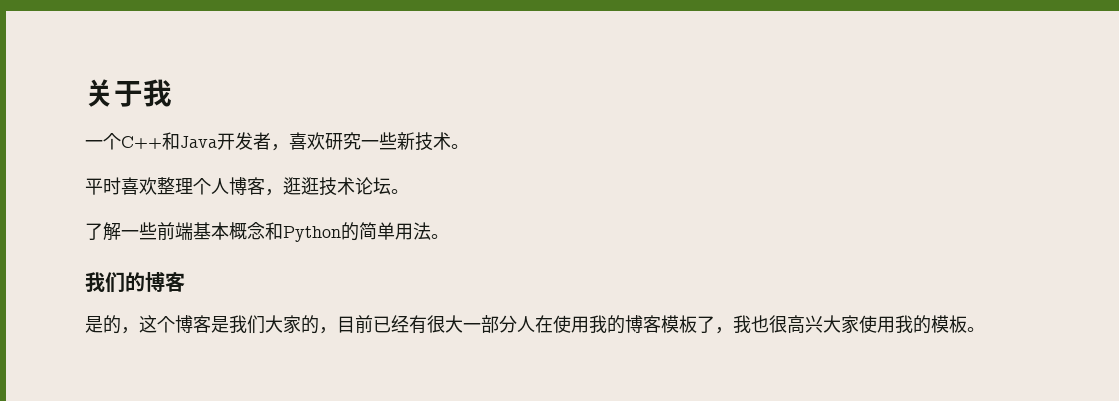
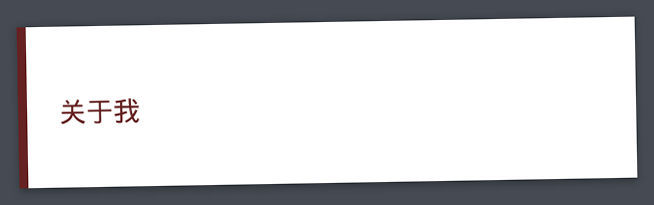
- 一个C++和Java开发者，喜欢研究一些新技术。
- 平时喜欢整理个人博客，逛逛技术论坛。
- 了解一些前端基本概念和Python的简单用法。
- 我们的博客
- 是的，这个博客是我们大家的，目前已经有很大一部分人在使用我的博客模板了，我也很高兴大家使用我的模板。

